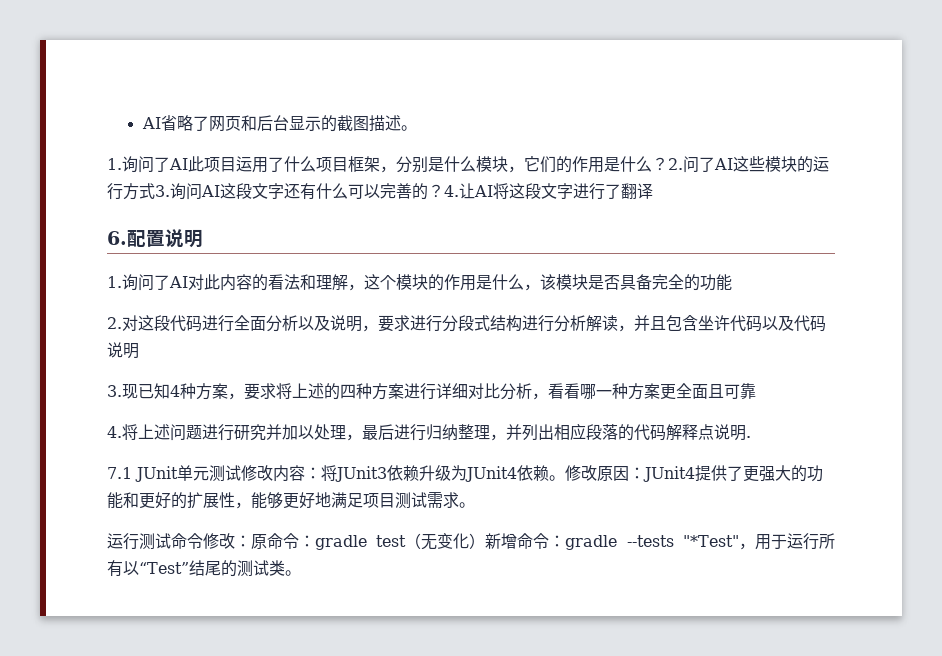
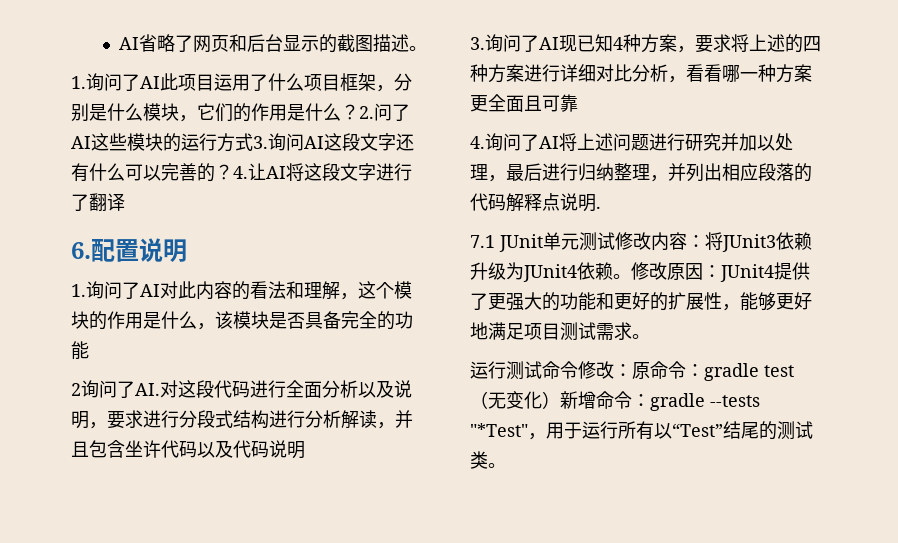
- 2.对这段代码进行全面分析以及说明，要求进行分段式结构进行分析解读，并且包含坐许代码以及代码说明
+ 2询问了AI.对这段代码进行全面分析以及说明，要求进行分段式结构进行分析解读，并且包含坐许代码以及代码说明
- 3.现已知4种方案，要求将上述的四种方案进行详细对比分析，看看哪一种方案更全面且可靠
+ 3.询问了AI现已知4种方案，要求将上述的四种方案进行详细对比分析，看看哪一种方案更全面且可靠
- 4.将上述问题进行研究并加以处理，最后进行归纳整理，并列出相应段落的代码解释点说明.
+ 4.询问了AI将上述问题进行研究并加以处理，最后进行归纳整理，并列出相应段落的代码解释点说明.

